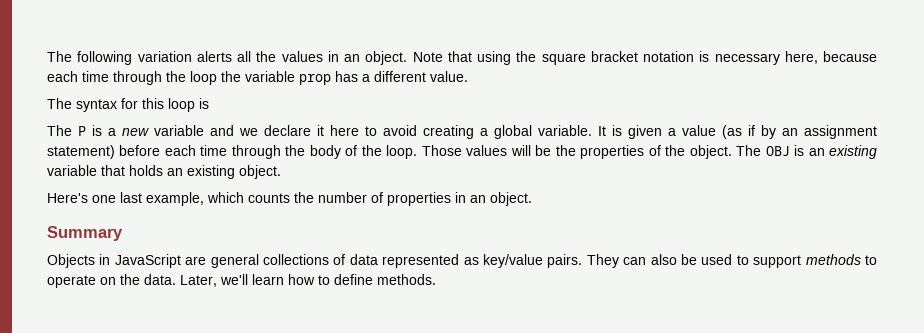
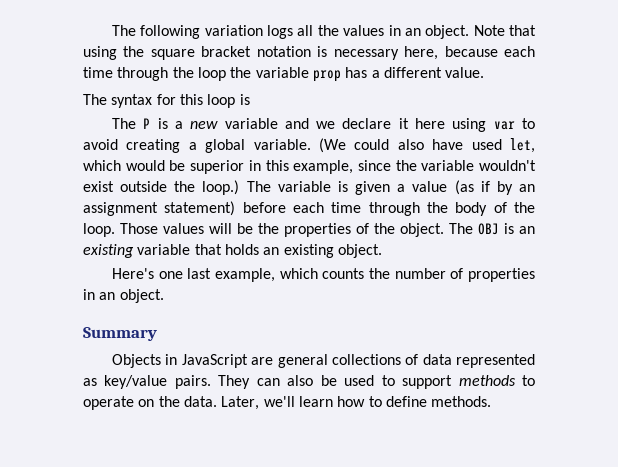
- The following variation alerts all the values in an object.
+ The following variation logs all the values in an object.
- The P is a new variable and we declare it here to avoid creating a global variable.
+ The P is a new variable and we declare it here using var to avoid creating a global variable.
- It is given a value (as if by an assignment statement) before each time through the body of the loop.
+ (We could also have used let, which would be superior in this example, since the variable wouldn't exist outside the loop.) The variable is given a value (as if by an assignment statement) before each time through the body of the loop.

